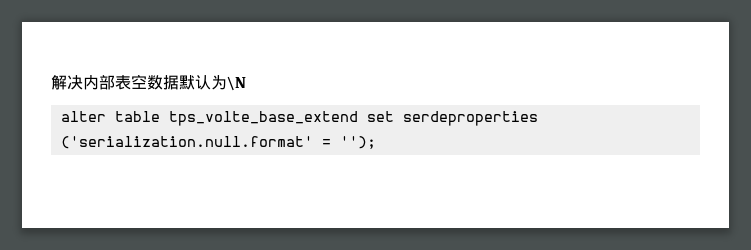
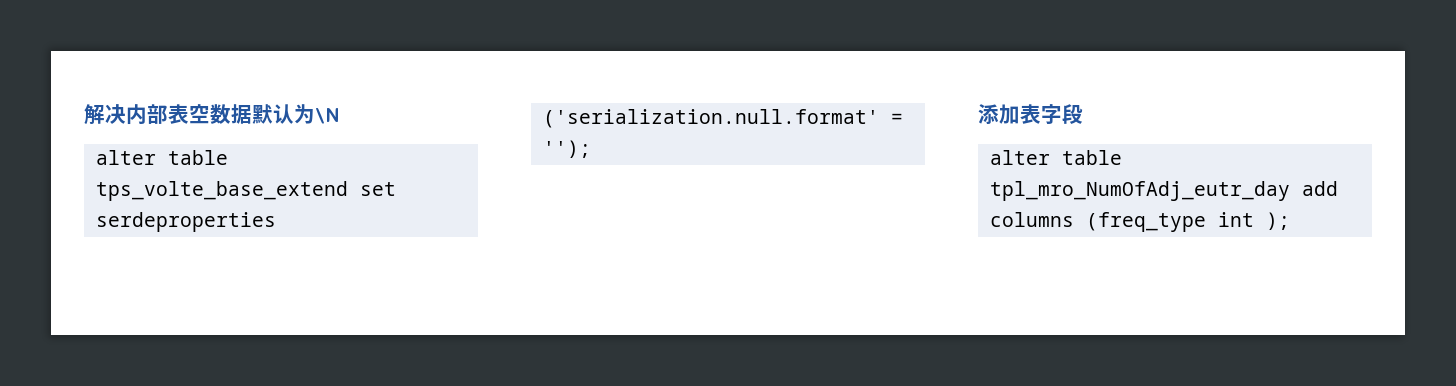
+ 添加表字段
+ alter table tpl_mro_NumOfAdj_eutr_day add columns (freq_type int );

